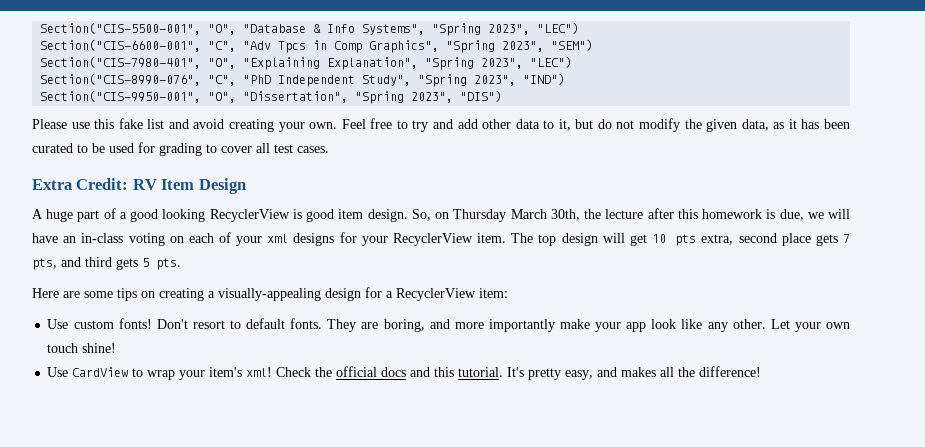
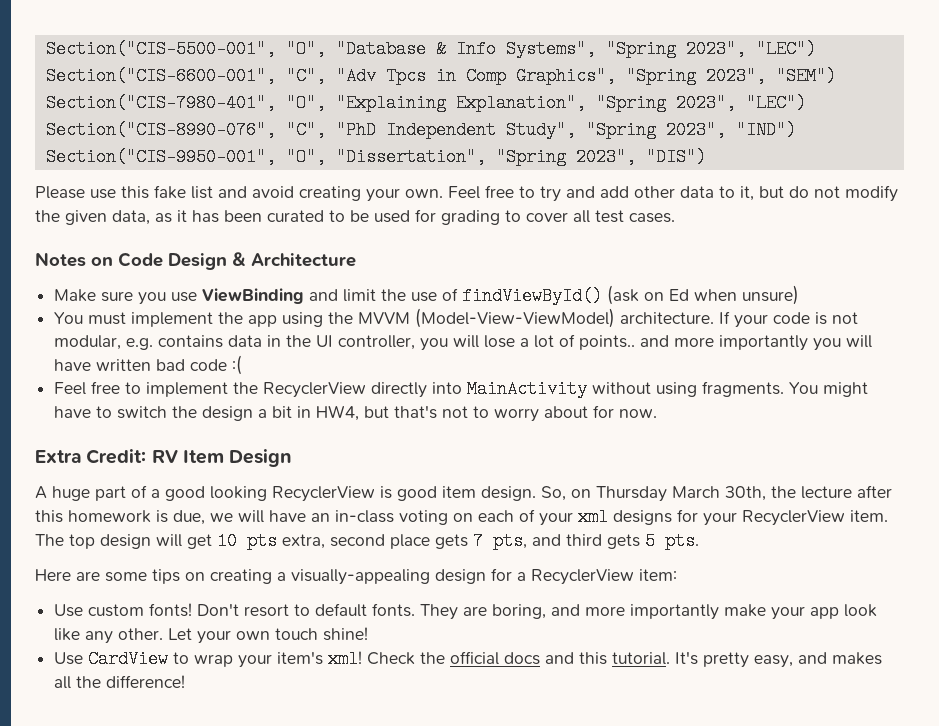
+ Notes on Code Design & Architecture
+ Make sure you use ViewBinding and limit the use of findViewById() (ask on Ed when unsure)
+ You must implement the app using the MVVM (Model-View-ViewModel) architecture. If your code is not modular, e.g. contains data in the UI controller, you will lose a lot of points.. and more importantly you will have written bad code :(
+ Feel free to implement the RecyclerView directly into MainActivity without using fragments. You might have to switch the design a bit in HW4, but that's not to worry about for now.

